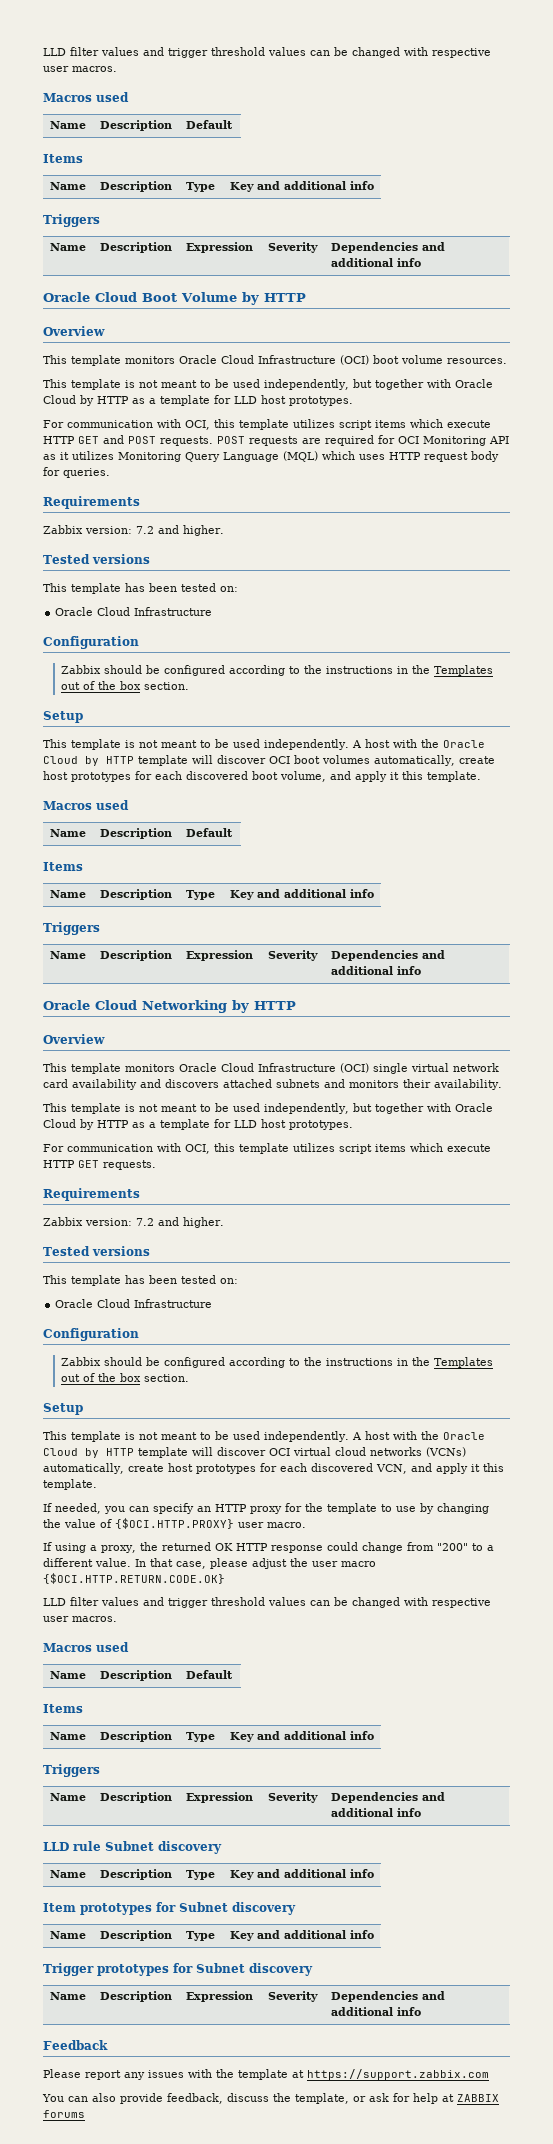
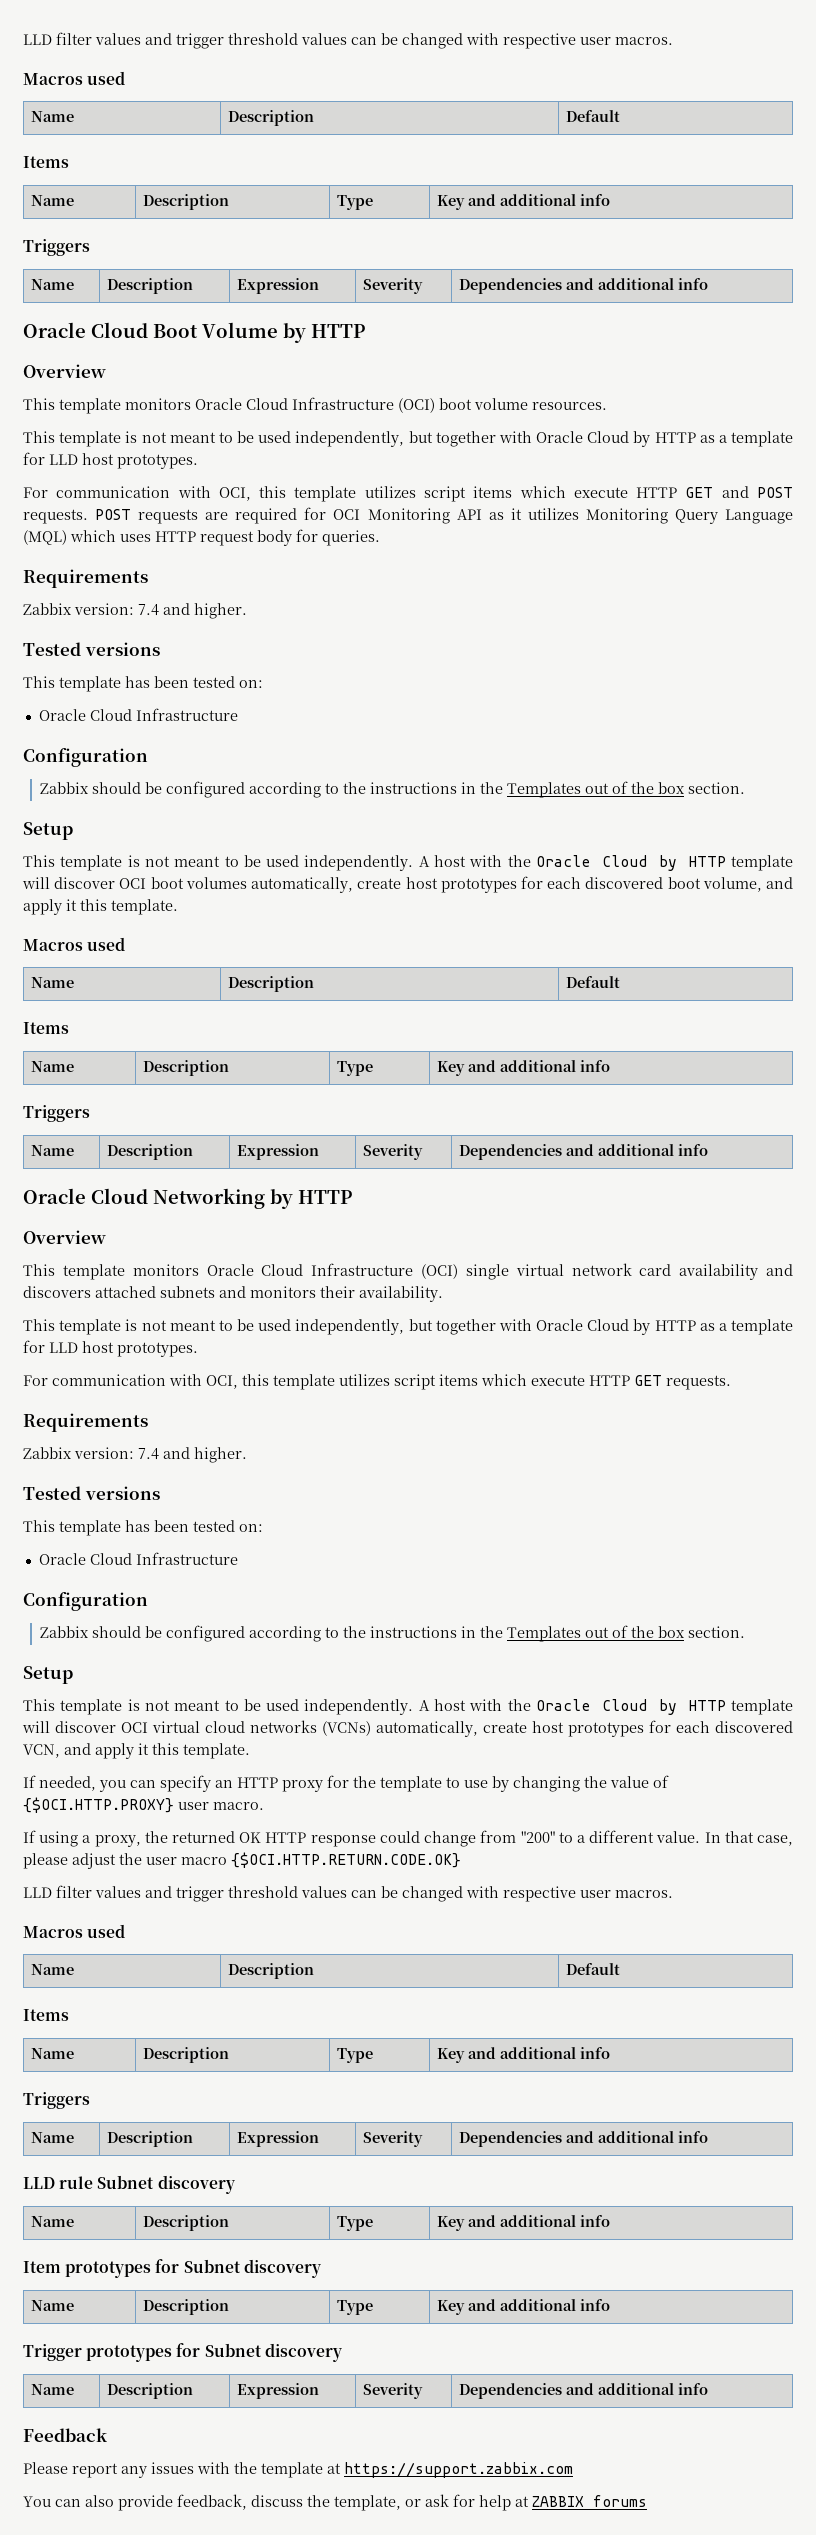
  POST requests are required for OCI Monitoring API as it utilizes Monitoring Query Language (MQL) which uses HTTP request body for queries.
  Requirements
- Zabbix version: 7.2 and higher.
+ Zabbix version: 7.4 and higher.
  For communication with OCI, this template utilizes script items which execute HTTP GET requests.
  Requirements
- Zabbix version: 7.2 and higher.
+ Zabbix version: 7.4 and higher.

